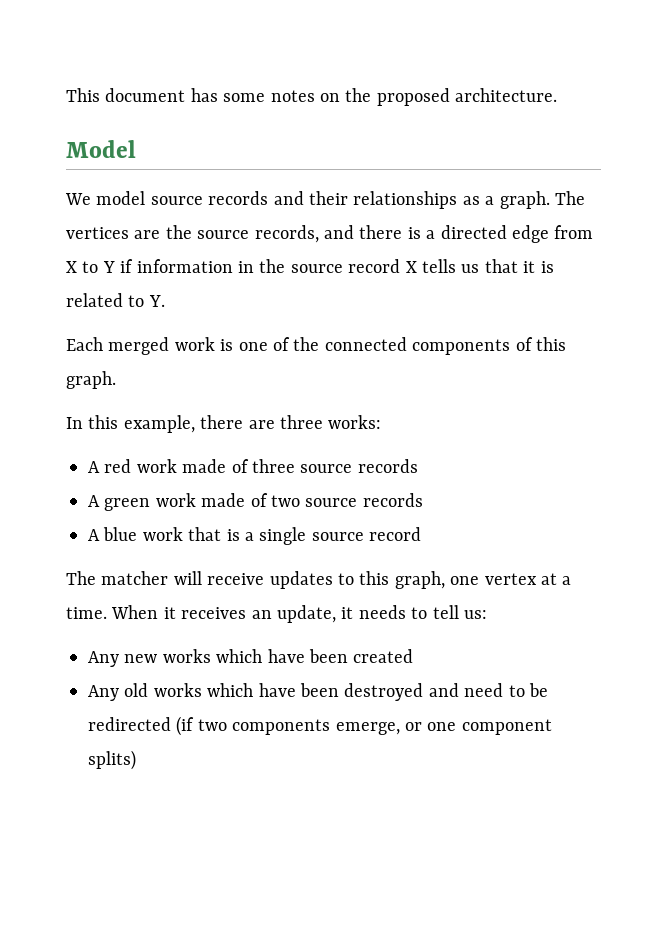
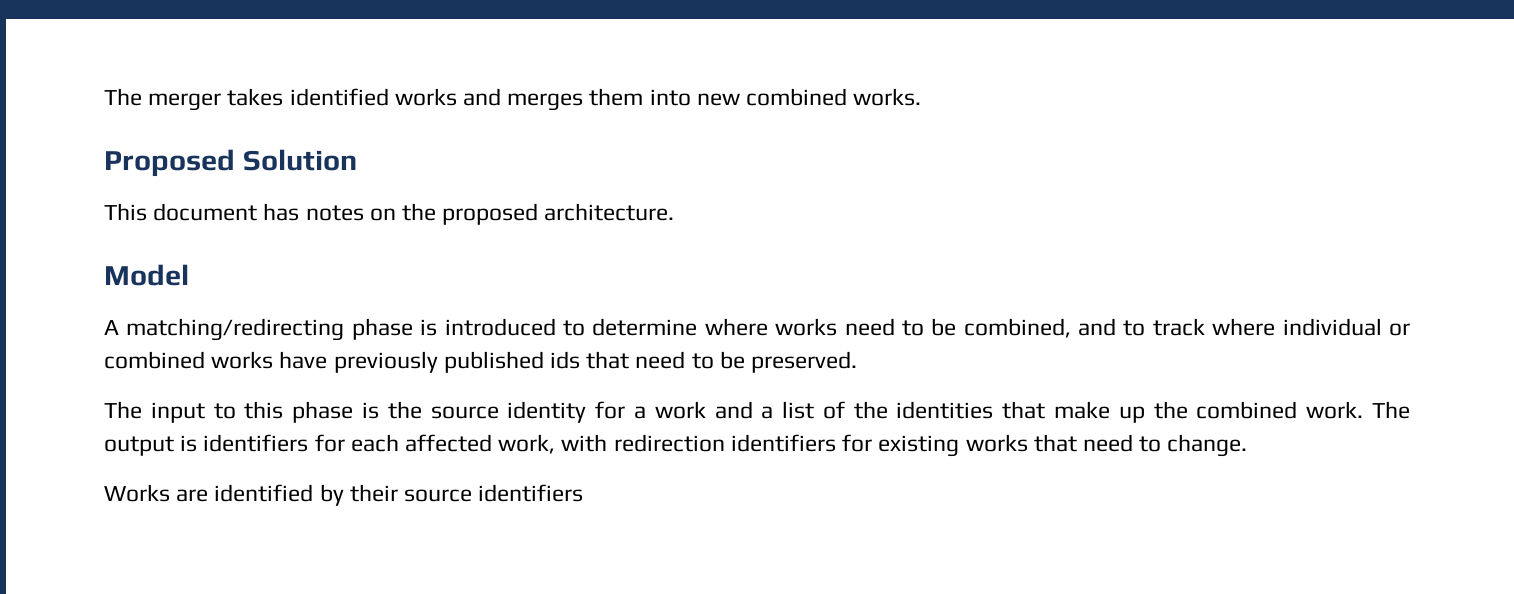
+ The merger takes identified works and merges them into new combined works.
+ Proposed Solution
- This document has some notes on the proposed architecture.
+ This document has notes on the proposed architecture.
- We model source records and their relationships as a graph. The vertices are the source records, and there is a directed edge from X to Y if information in the source record X tells us that it is related to Y.
- Each merged work is one of the connected components of this graph.
- In this example, there are three works:
- A red work made of three source records
- A green work made of two source records
- A blue work that is a single source record
- The matcher will receive updates to this graph, one vertex at a time. When it receives an update, it needs to tell us:
- Any new works which have been created
- Any old works which have been destroyed and need to be redirected (if two components emerge, or one component splits)
+ A matching/redirecting phase is introduced to determine where works need to be combined, and to track where individual or combined works have previously published ids that need to be preserved.
+ The input to this phase is the source identity for a work and a list of the identities that make up the combined work. The output is identifiers for each affected work, with redirection identifiers for existing works that need to change.
+ Works are identified by their source identifiers

